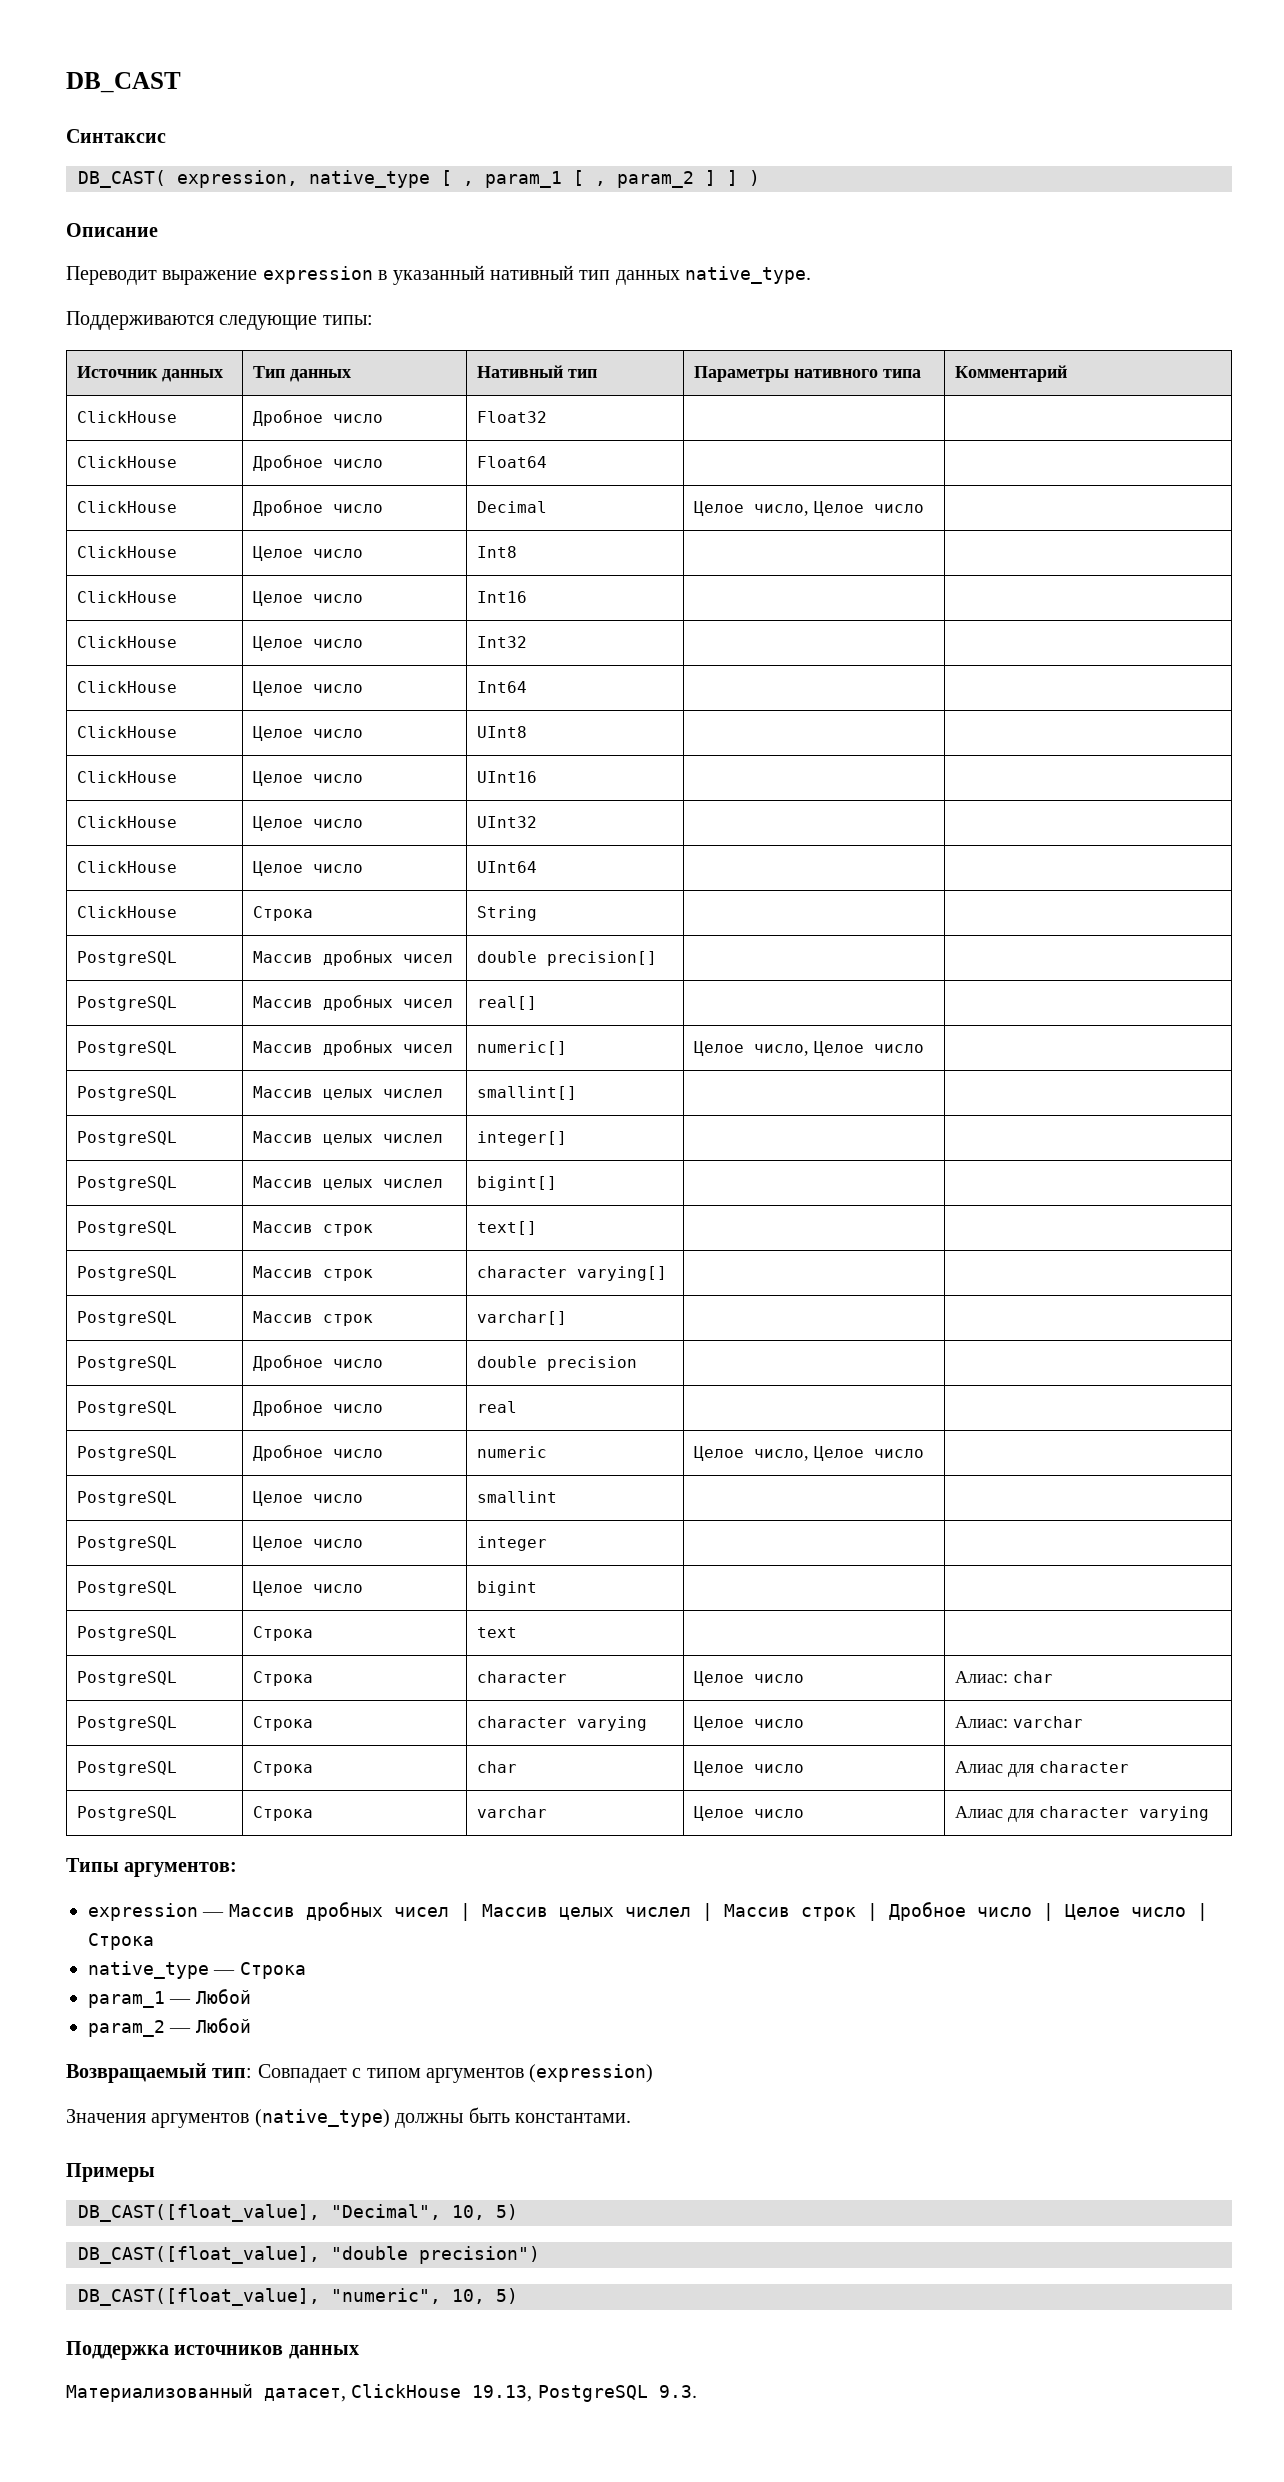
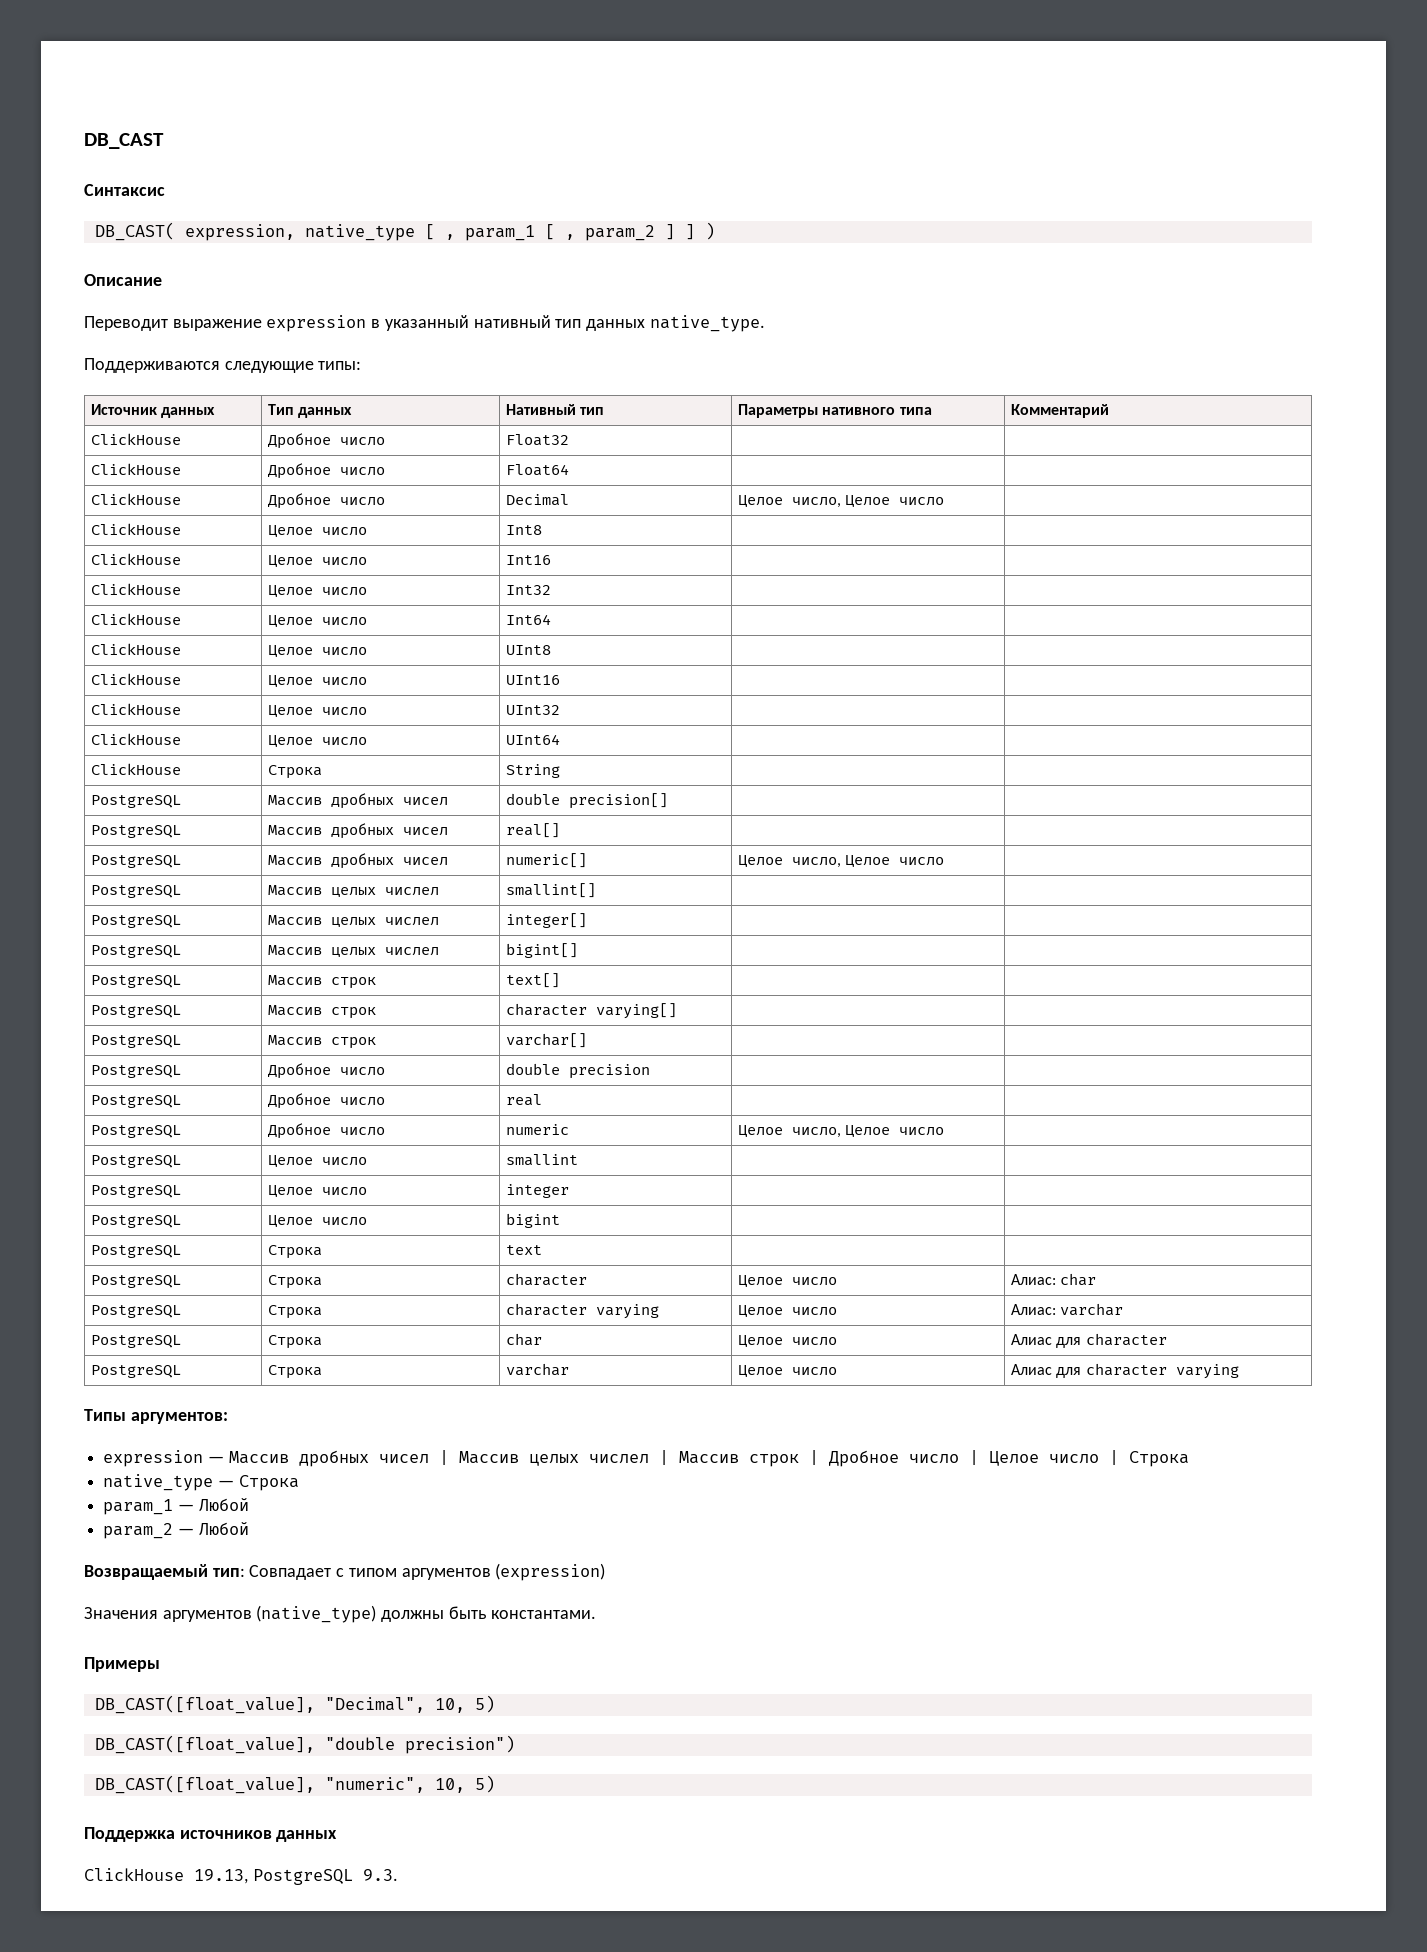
- Материализованный датасет, ClickHouse 19.13, PostgreSQL 9.3.
+ ClickHouse 19.13, PostgreSQL 9.3.

